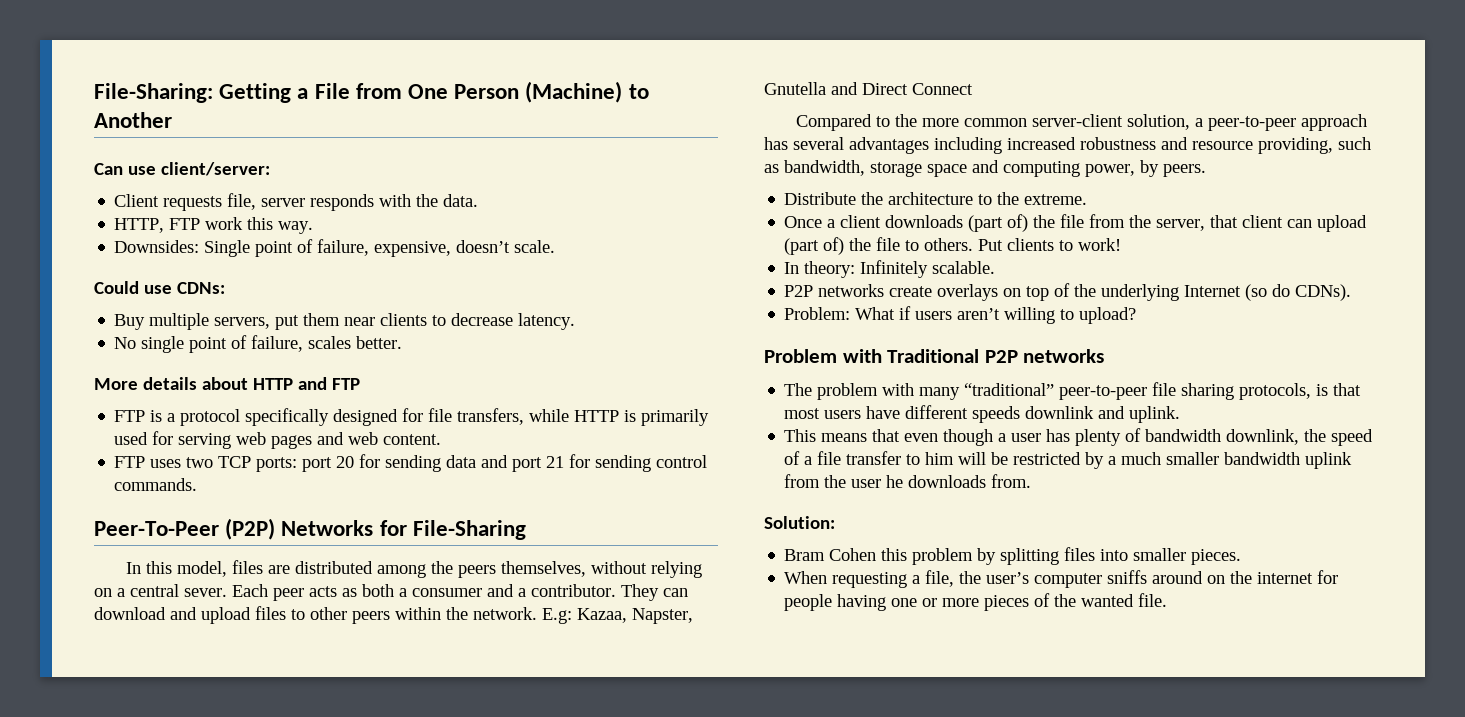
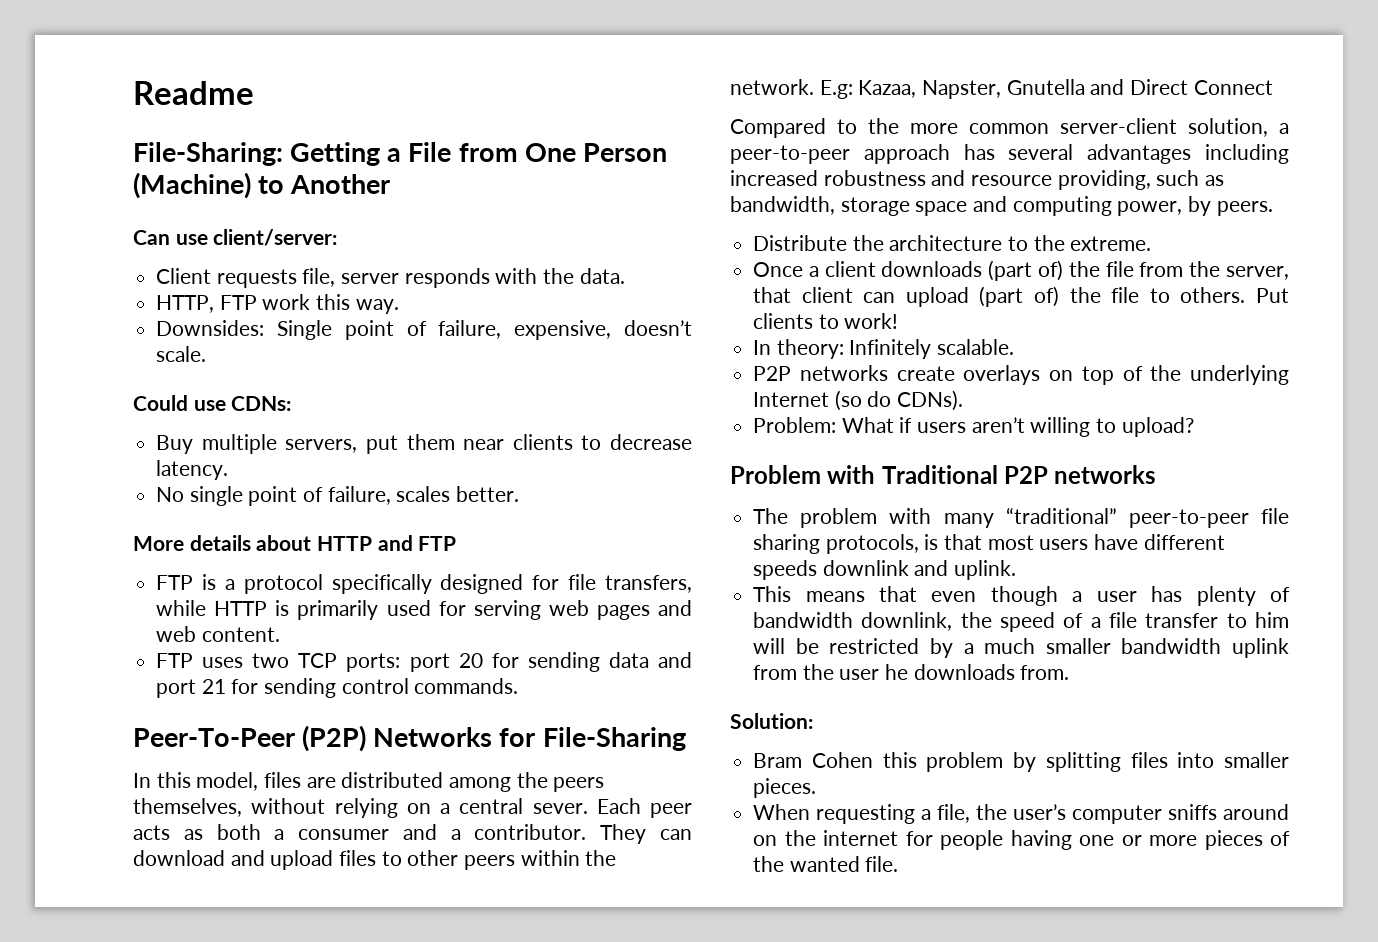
+ Readme

